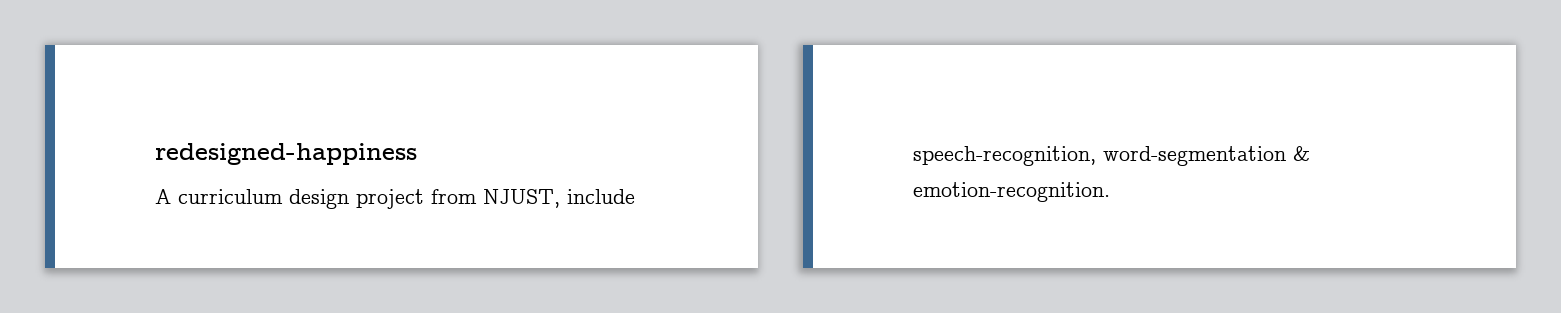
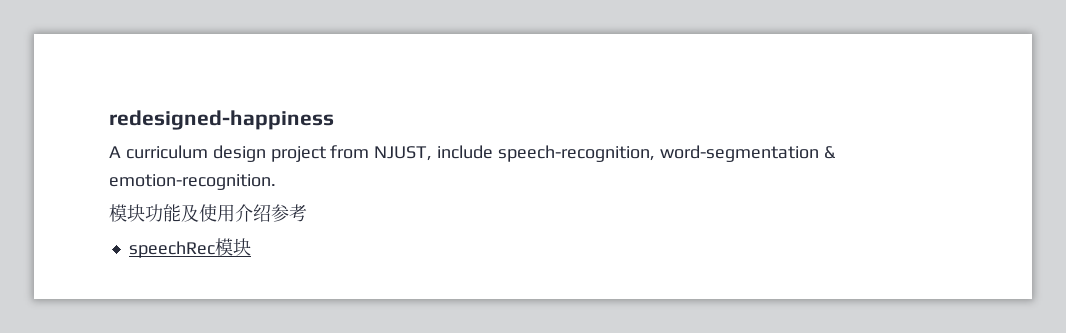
+ 模块功能及使用介绍参考
+ speechRec模块

